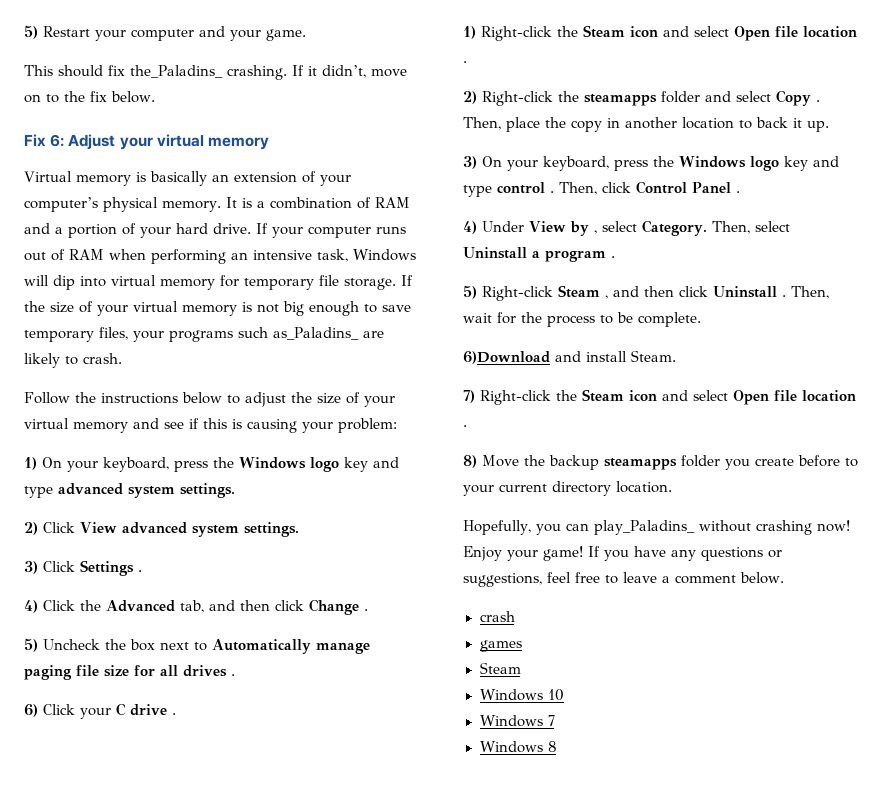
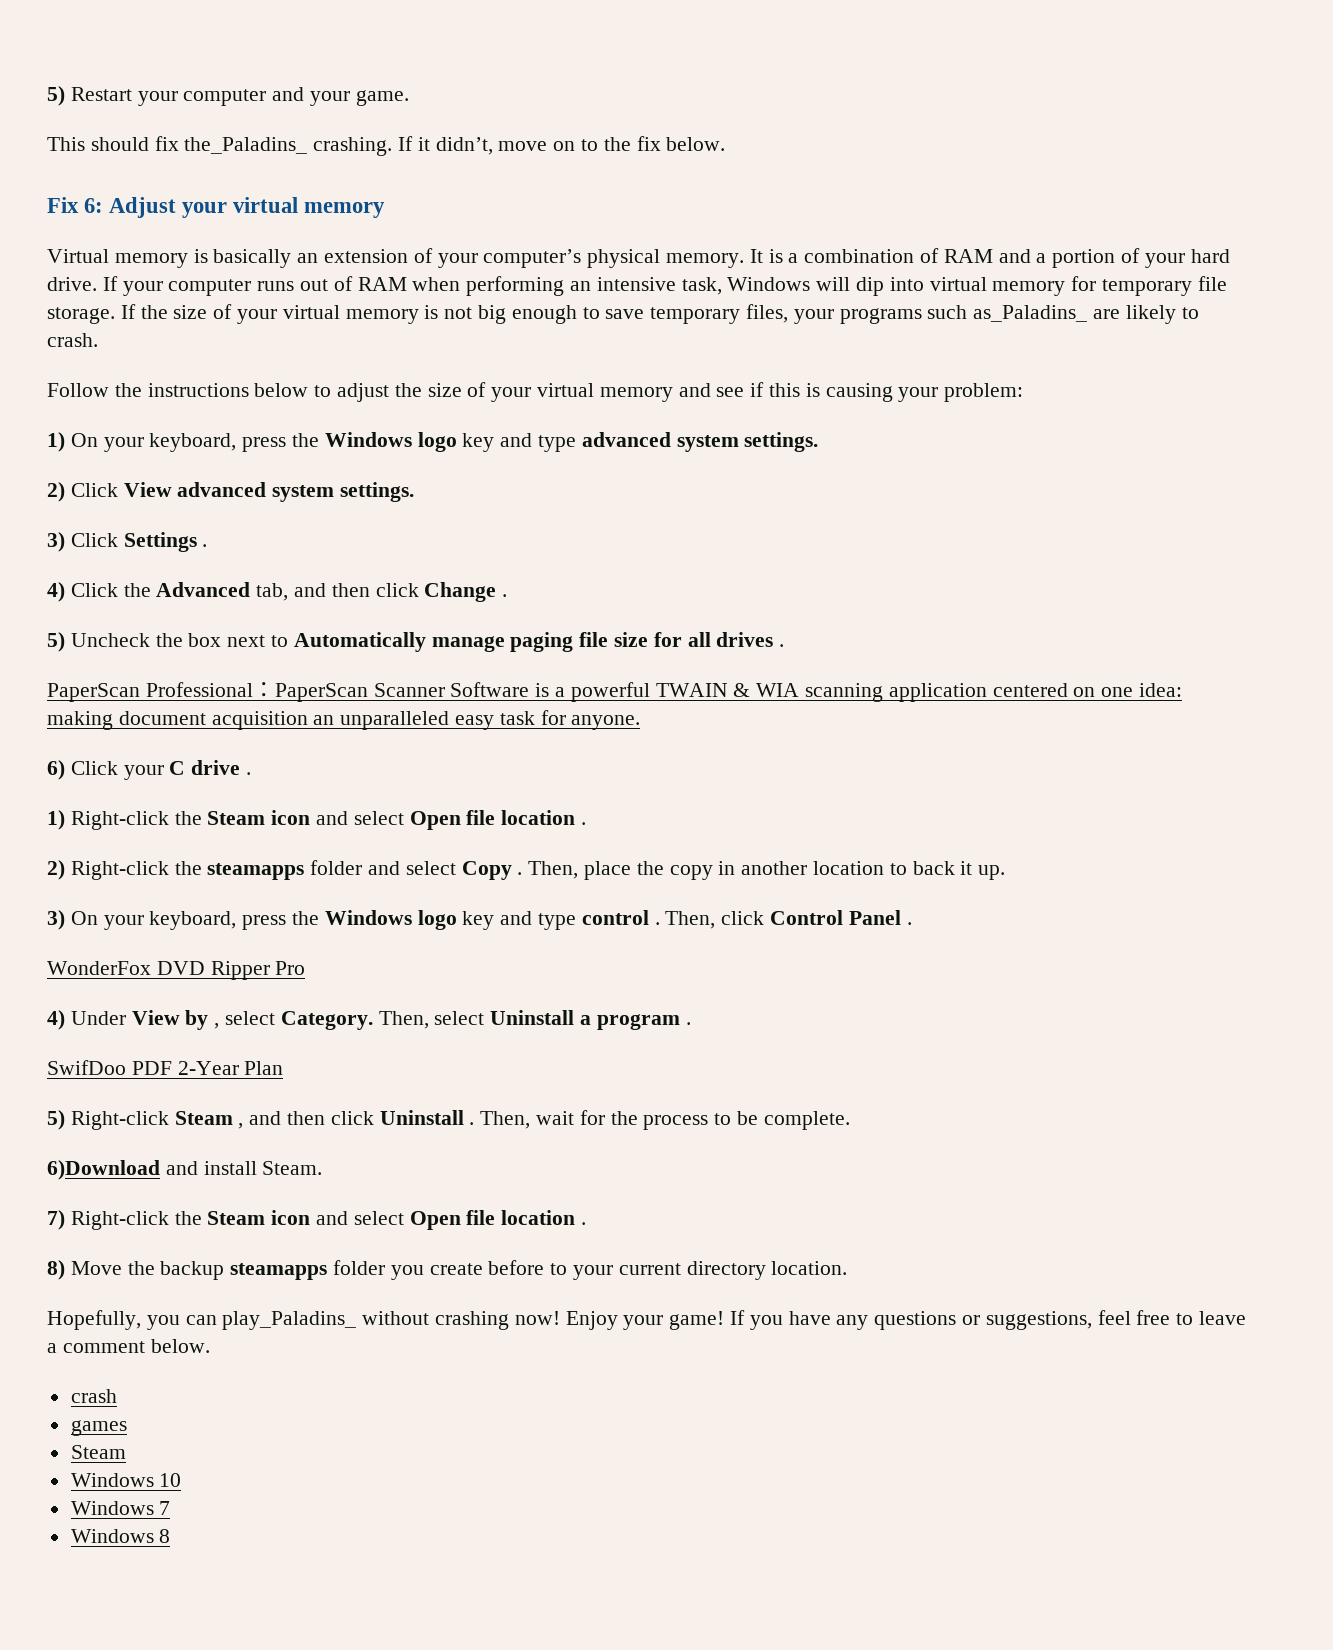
+ PaperScan Professional：PaperScan Scanner Software is a powerful TWAIN & WIA scanning application centered on one idea: making document acquisition an unparalleled easy task for anyone.
+ WonderFox DVD Ripper Pro
+ SwifDoo PDF 2-Year Plan

